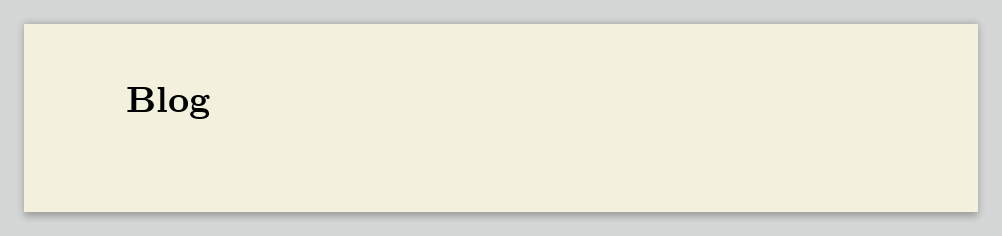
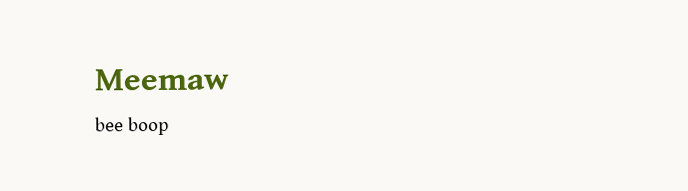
- Blog
+ Meemaw
+ bee boop

